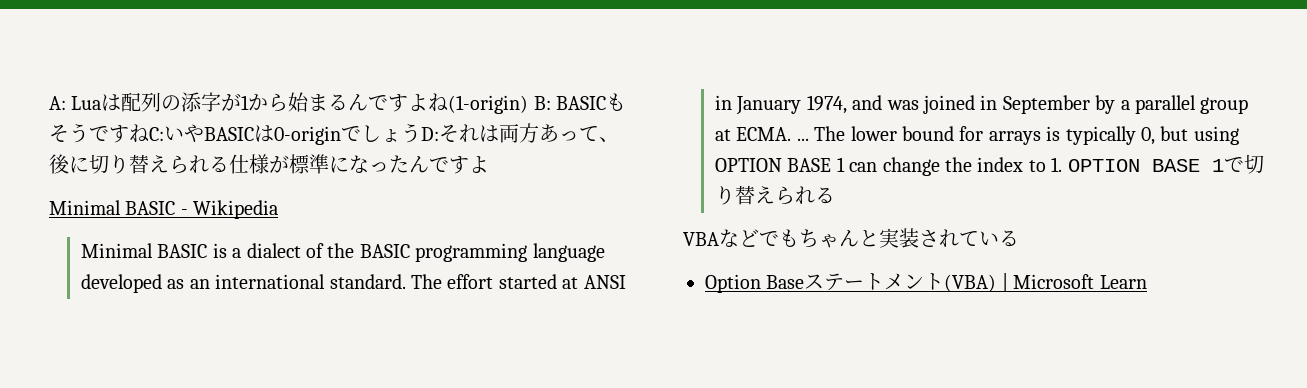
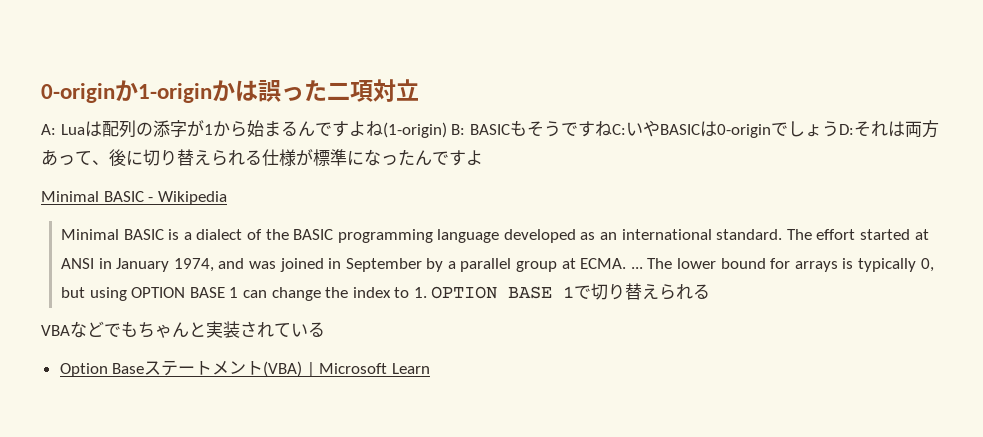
+ 0-originか1-originかは誤った二項対立

